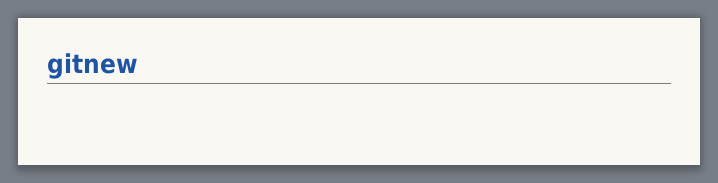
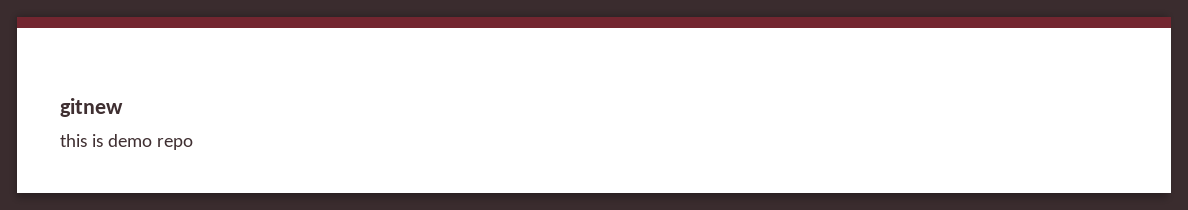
+ this is demo repo

